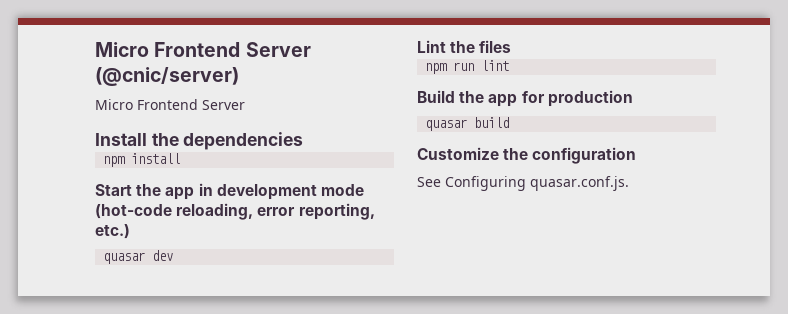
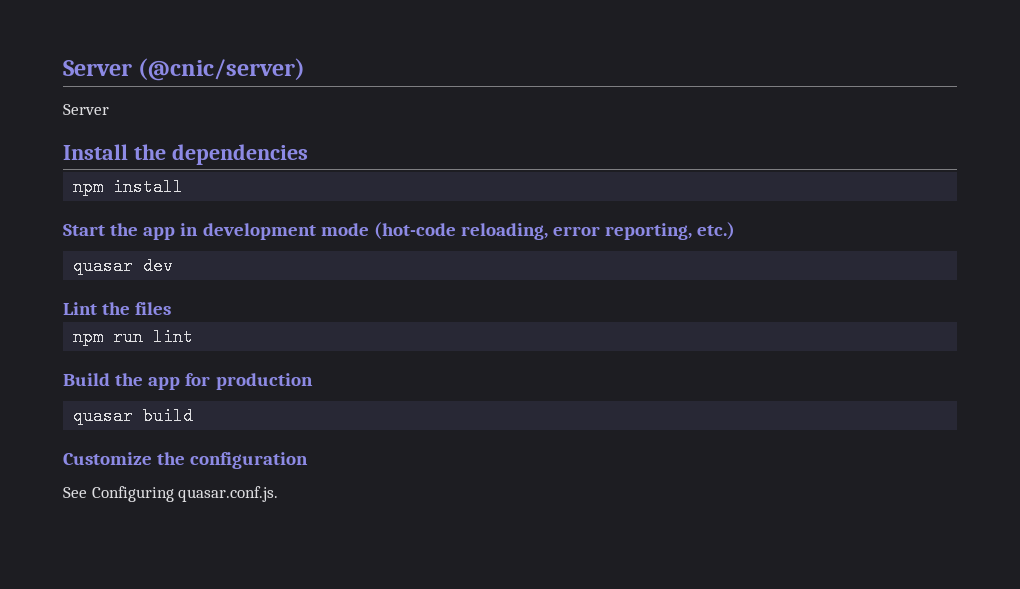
- Micro Frontend Server (@cnic/server)
- Micro Frontend Server
+ Server (@cnic/server)
+ Server

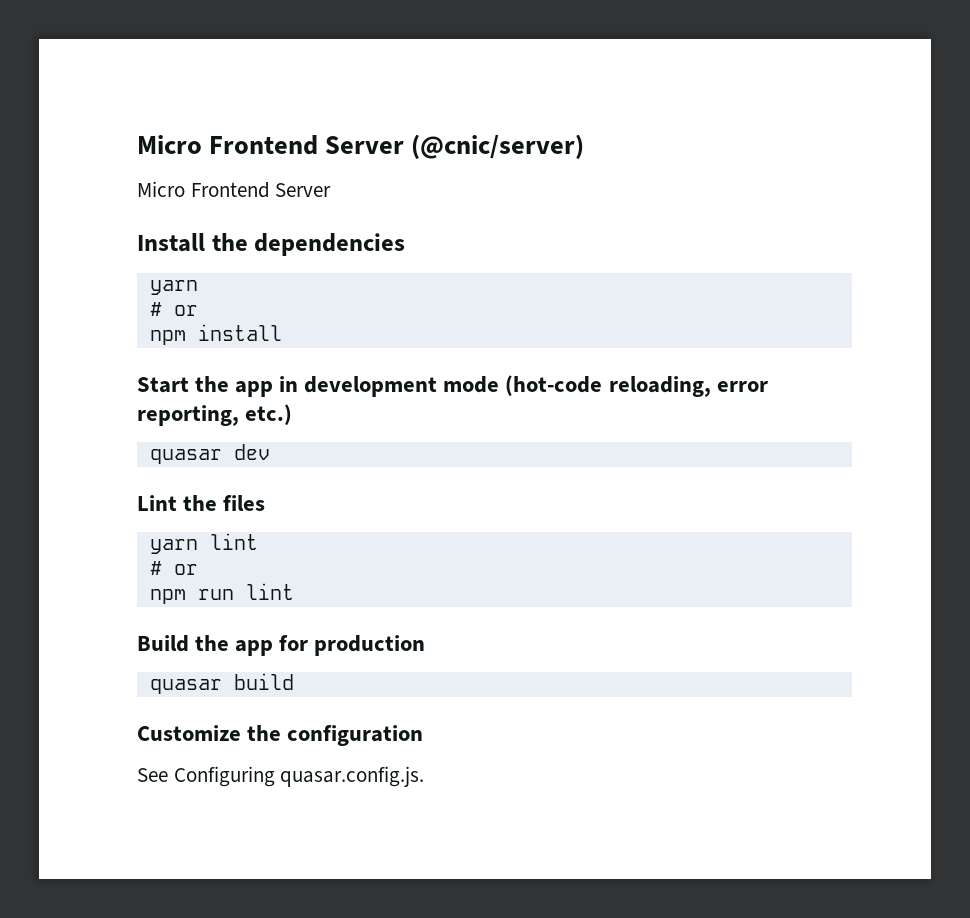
- Server (@cnic/server)
- Server
+ Micro Frontend Server (@cnic/server)
+ Micro Frontend Server
  Install the dependencies
+ yarn
+ # or
+ yarn lint
+ # or
- See Configuring quasar.conf.js.
+ See Configuring quasar.config.js.

